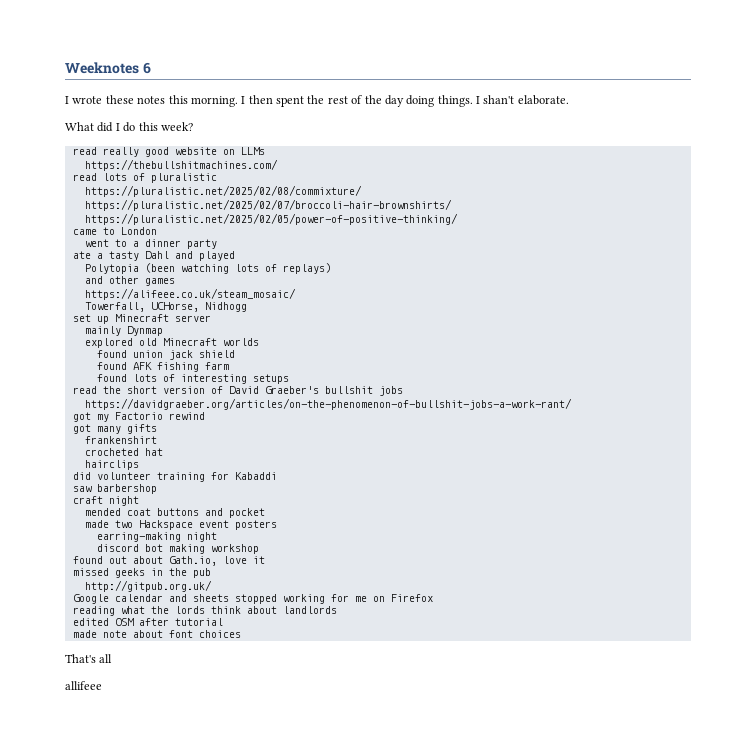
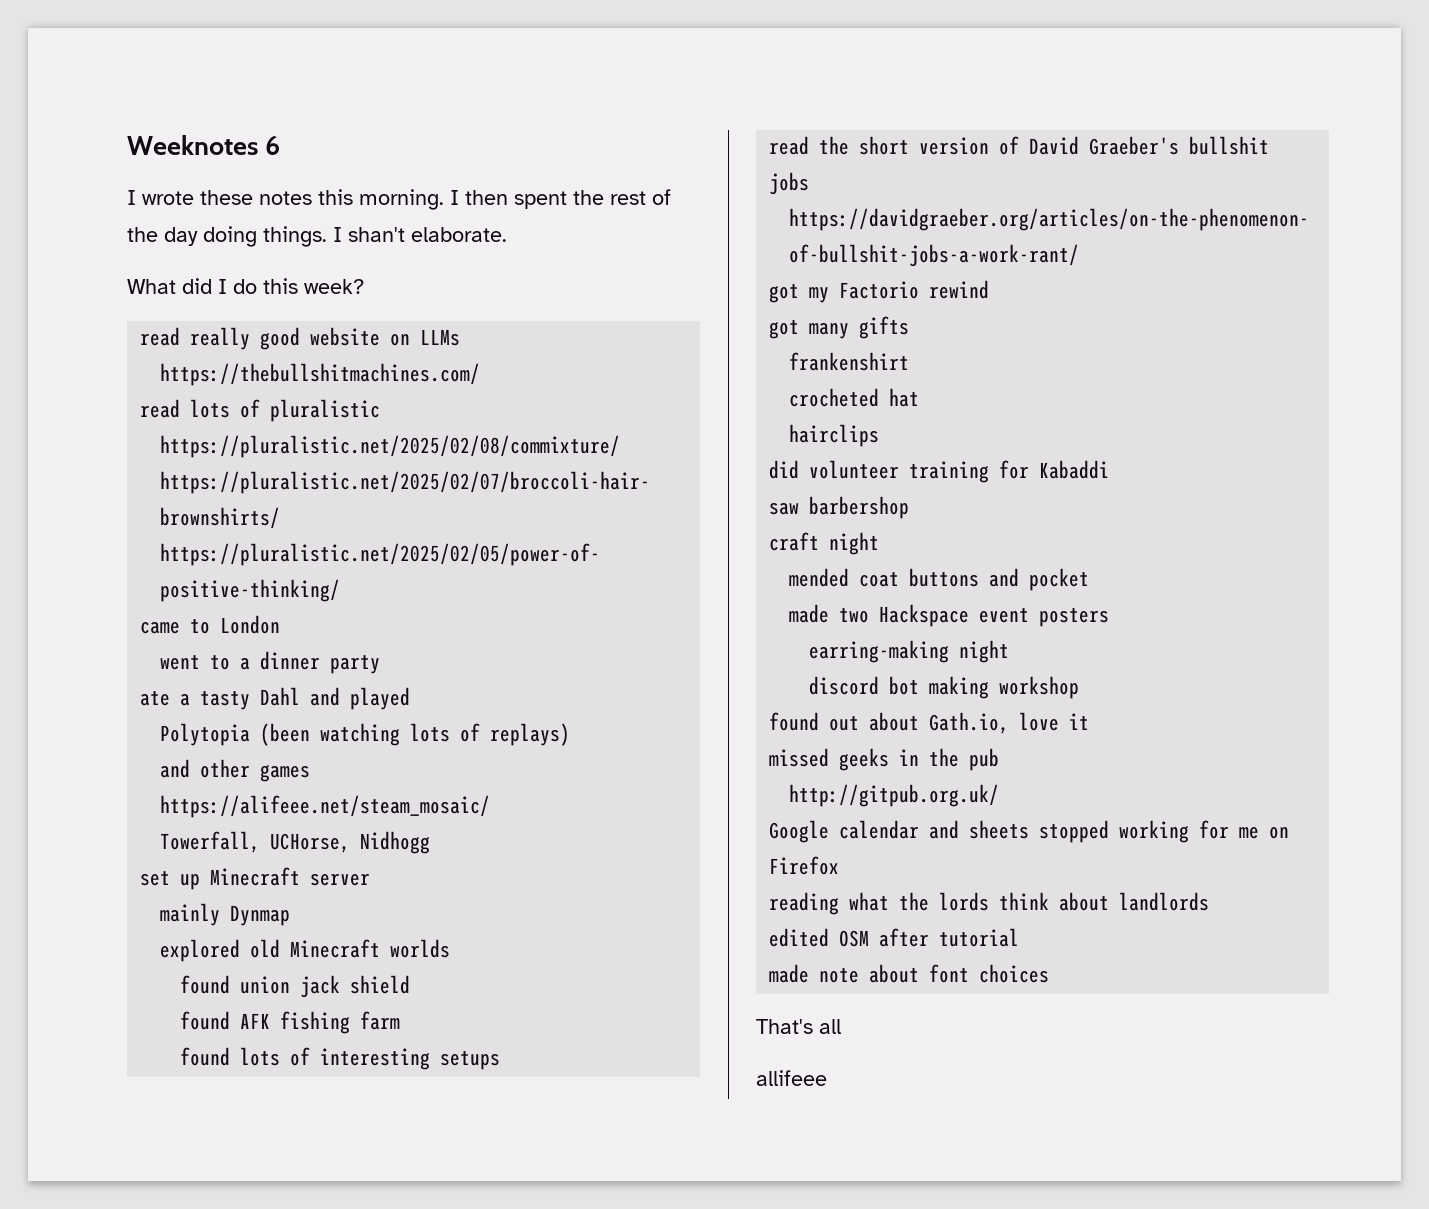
- https://alifeee.co.uk/steam_mosaic/
+ https://alifeee.net/steam_mosaic/

